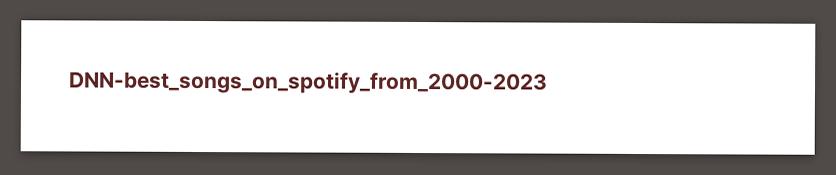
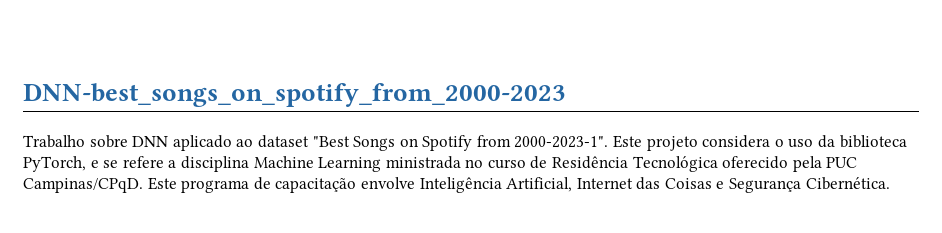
+ Trabalho sobre DNN aplicado ao dataset "Best Songs on Spotify from 2000-2023-1". Este projeto considera o uso da biblioteca PyTorch, e se refere a disciplina Machine Learning ministrada no curso de Residência Tecnológica oferecido pela PUC Campinas/CPqD. Este programa de capacitação envolve Inteligência Artificial, Internet das Coisas e Segurança Cibernética.

